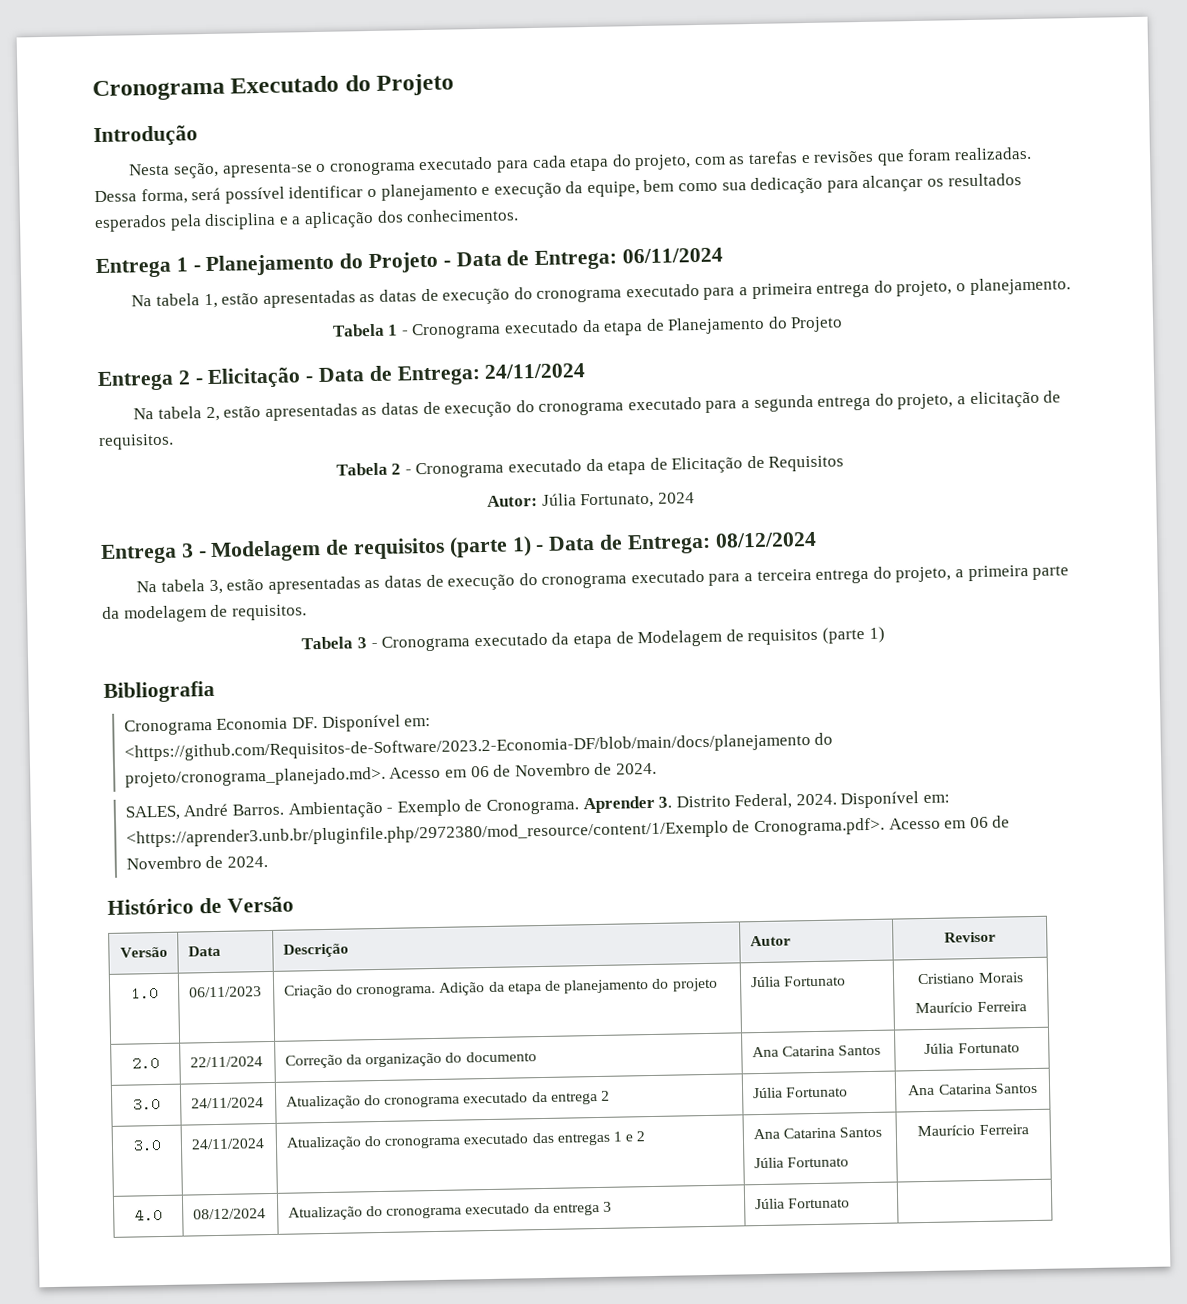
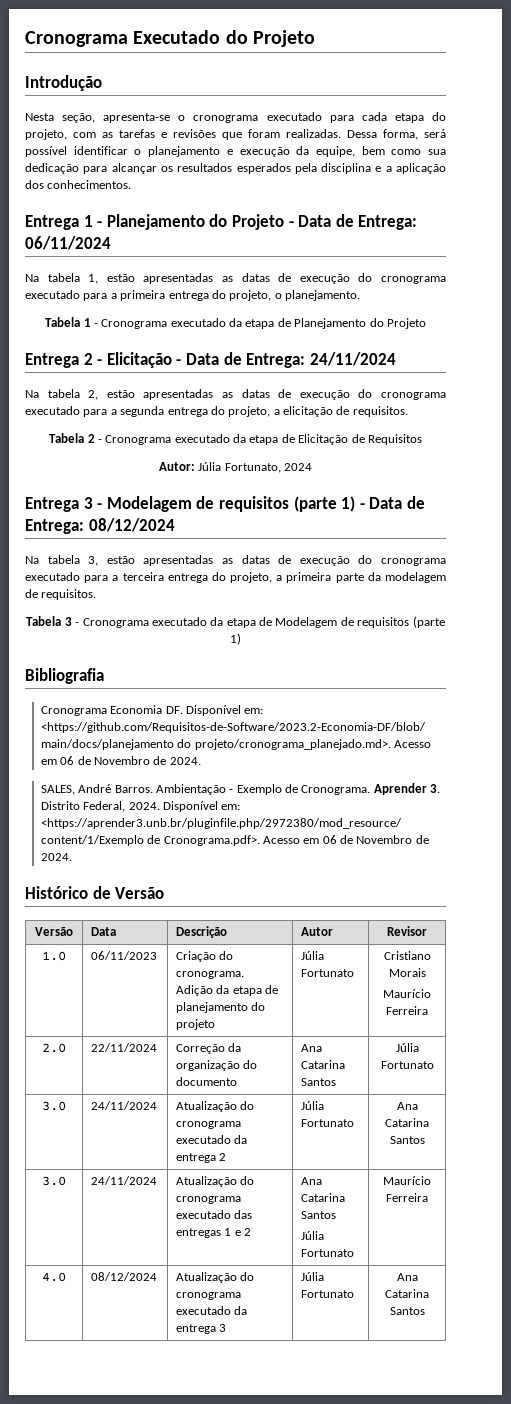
- 4.0 | 08/12/2024 | Atualização do cronograma executado da entrega 3 | Júlia Fortunato |
+ 4.0 | 08/12/2024 | Atualização do cronograma executado da entrega 3 | Júlia Fortunato | Ana Catarina Santos

